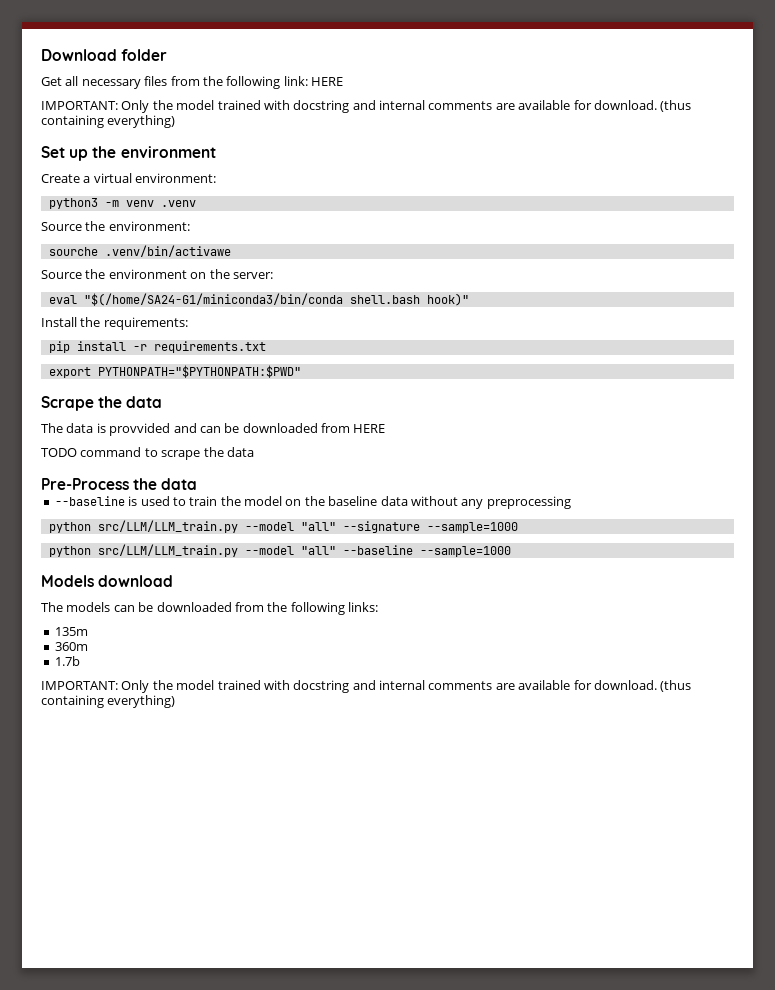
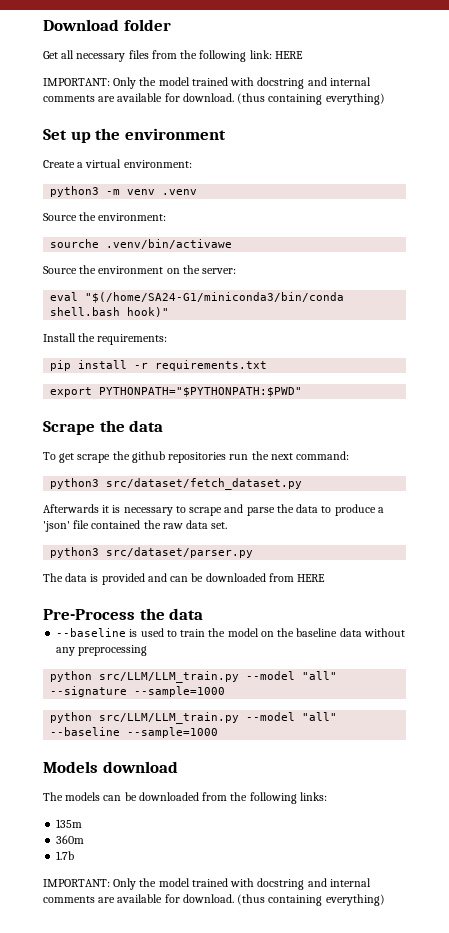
+ To get scrape the github repositories run the next command:
+ python3 src/dataset/fetch_dataset.py
+ Afterwards it is necessary to scrape and parse the data to produce a 'json' file contained the raw data set.
+ python3 src/dataset/parser.py
- The data is provvided and can be downloaded from HERE
+ The data is provided and can be downloaded from HERE
- TODO command to scrape the data

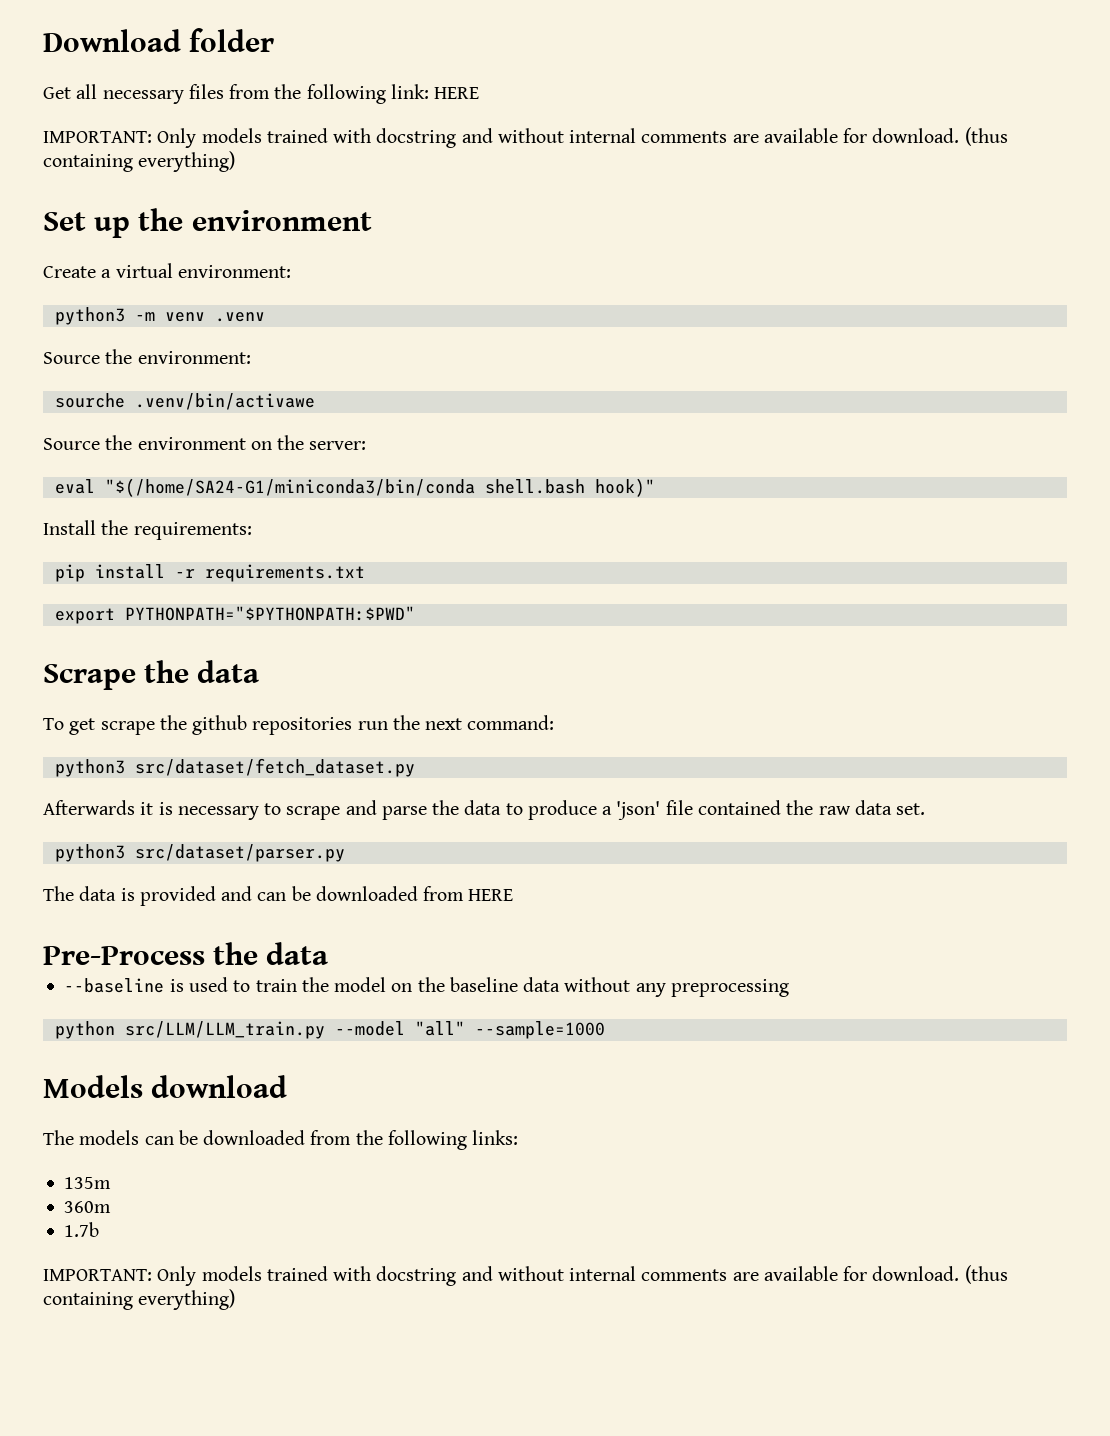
  Get all necessary files from the following link: HERE
- IMPORTANT: Only the model trained with docstring and internal comments are available for download.
+ IMPORTANT: Only models trained with docstring and without internal comments are available for download.
- python src/LLM/LLM_train.py --model "all" --signature --sample=1000
- python src/LLM/LLM_train.py --model "all" --baseline --sample=1000
+ python src/LLM/LLM_train.py --model "all" --sample=1000
  1.7b
- IMPORTANT: Only the model trained with docstring and internal comments are available for download.
+ IMPORTANT: Only models trained with docstring and without internal comments are available for download.

